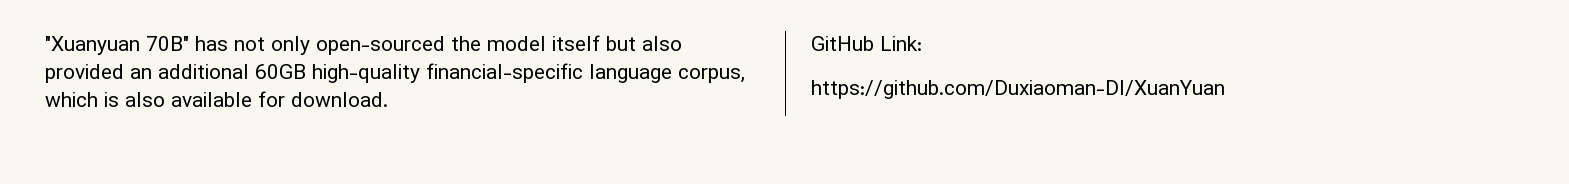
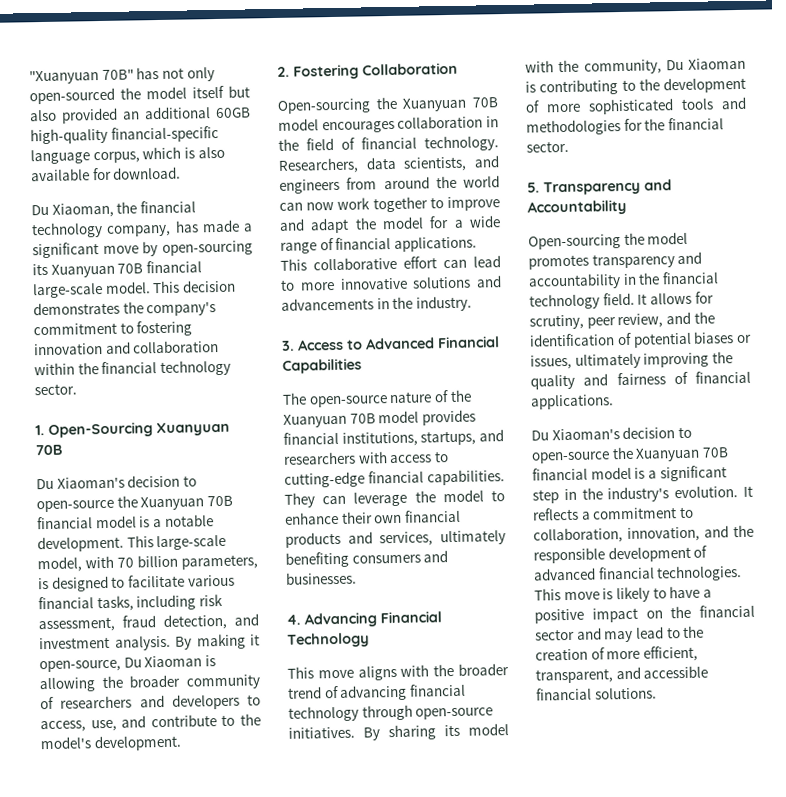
- GitHub Link:
- https://github.com/Duxiaoman-DI/XuanYuan
+ Du Xiaoman, the financial technology company, has made a significant move by open-sourcing its Xuanyuan 70B financial large-scale model. This decision demonstrates the company's commitment to fostering innovation and collaboration within the financial technology sector.
+ 1. Open-Sourcing Xuanyuan 70B
+ Du Xiaoman's decision to open-source the Xuanyuan 70B financial model is a notable development. This large-scale model, with 70 billion parameters, is designed to facilitate various financial tasks, including risk assessment, fraud detection, and investment analysis. By making it open-source, Du Xiaoman is allowing the broader community of researchers and developers to access, use, and contribute to the model's development.
+ 2. Fostering Collaboration
+ Open-sourcing the Xuanyuan 70B model encourages collaboration in the field of financial technology. Researchers, data scientists, and engineers from around the world can now work together to improve and adapt the model for a wide range of financial applications. This collaborative effort can lead to more innovative solutions and advancements in the industry.
+ 3. Access to Advanced Financial Capabilities
+ The open-source nature of the Xuanyuan 70B model provides financial institutions, startups, and researchers with access to cutting-edge financial capabilities. They can leverage the model to enhance their own financial products and services, ultimately benefiting consumers and businesses.
+ 4. Advancing Financial Technology
+ This move aligns with the broader trend of advancing financial technology through open-source initiatives. By sharing its model with the community, Du Xiaoman is contributing to the development of more sophisticated tools and methodologies for the financial sector.
+ 5. Transparency and Accountability
+ Open-sourcing the model promotes transparency and accountability in the financial technology field. It allows for scrutiny, peer review, and the identification of potential biases or issues, ultimately improving the quality and fairness of financial applications.
+ Du Xiaoman's decision to open-source the Xuanyuan 70B financial model is a significant step in the industry's evolution. It reflects a commitment to collaboration, innovation, and the responsible development of advanced financial technologies. This move is likely to have a positive impact on the financial sector and may lead to the creation of more efficient, transparent, and accessible financial solutions.

